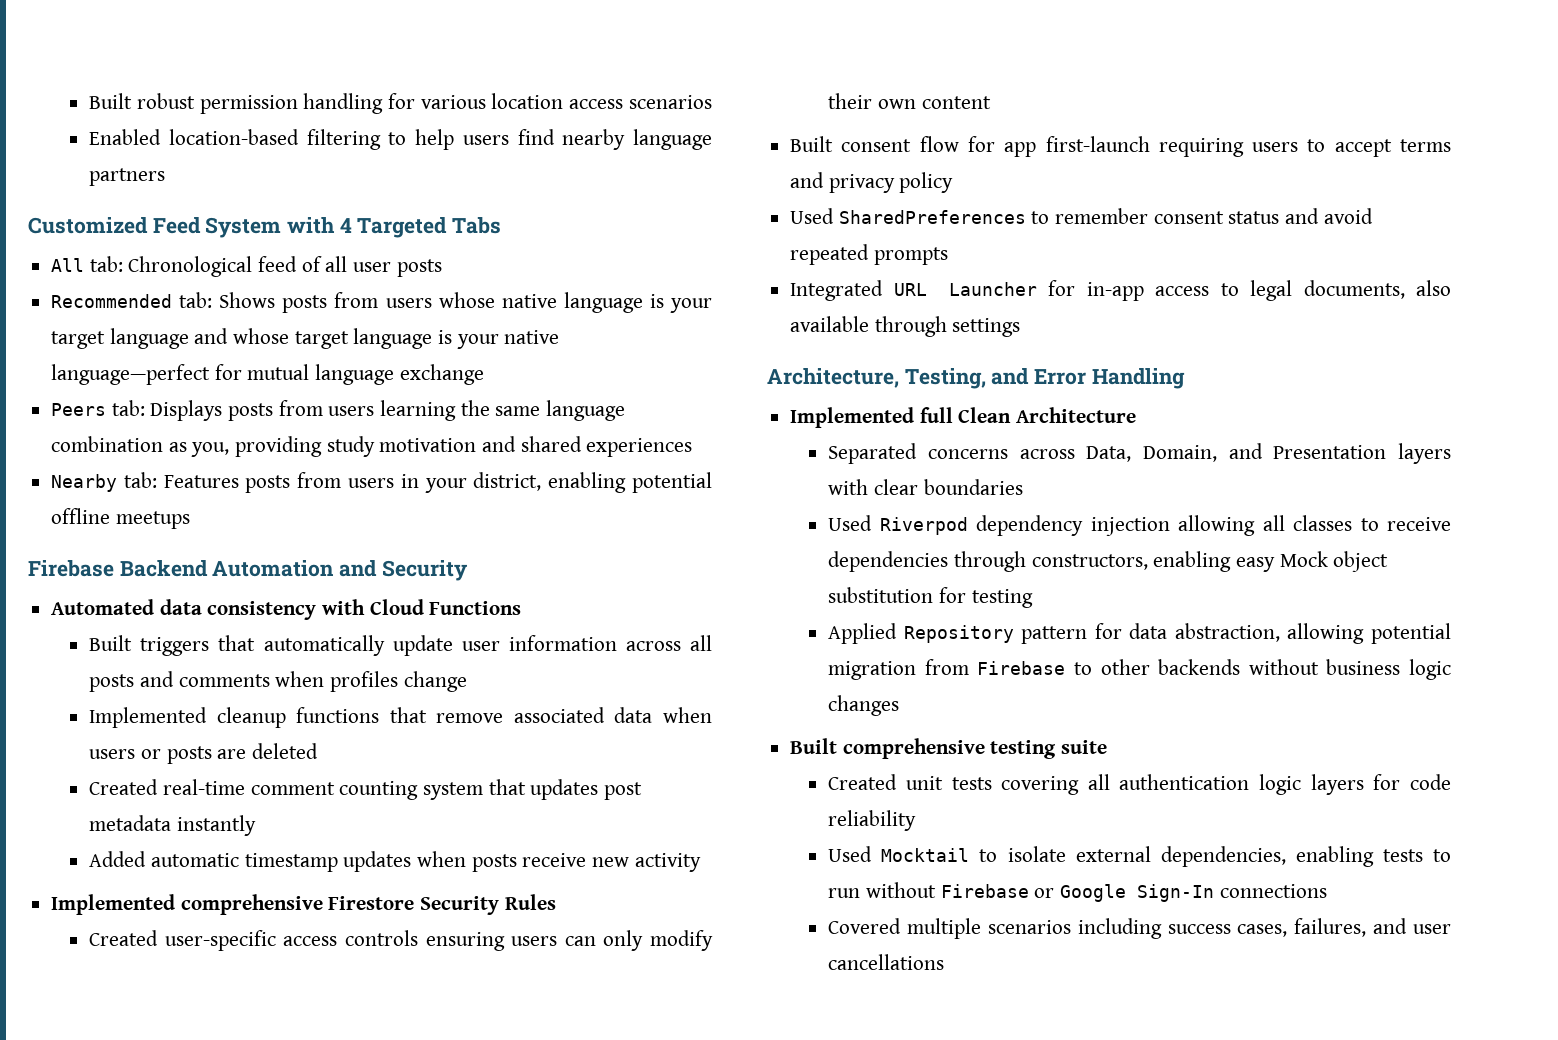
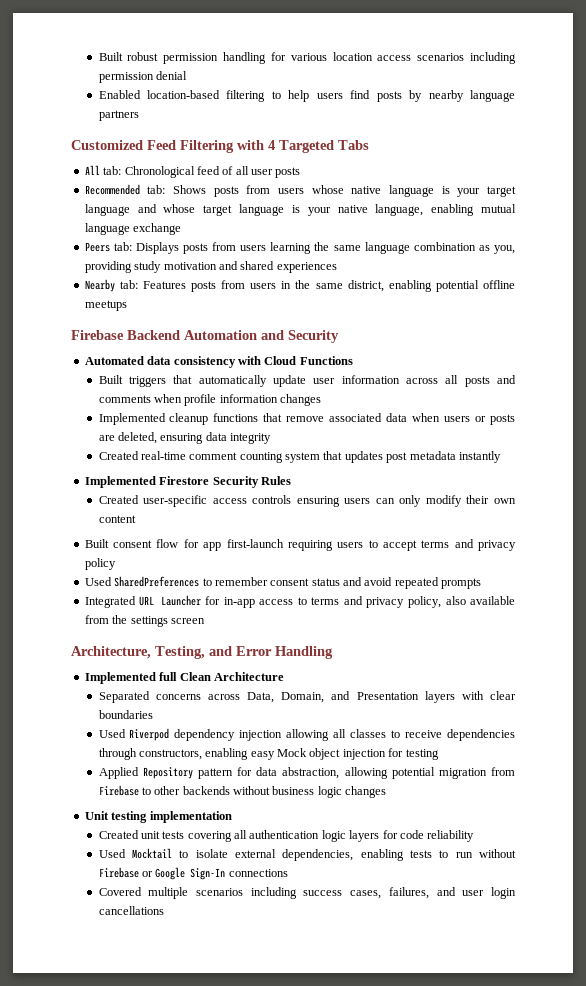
- Built robust permission handling for various location access scenarios
+ Built robust permission handling for various location access scenarios including permission denial
- Enabled location-based filtering to help users find nearby language partners
+ Enabled location-based filtering to help users find posts by nearby language partners
- Customized Feed System with 4 Targeted Tabs
+ Customized Feed Filtering with 4 Targeted Tabs
- Recommended tab: Shows posts from users whose native language is your target language and whose target language is your native language—perfect for mutual language exchange
+ Recommended tab: Shows posts from users whose native language is your target language and whose target language is your native language, enabling mutual language exchange
- Nearby tab: Features posts from users in your district, enabling potential offline meetups
+ Nearby tab: Features posts from users in the same district, enabling potential offline meetups
- Built triggers that automatically update user information across all posts and comments when profiles change
+ Built triggers that automatically update user information across all posts and comments when profile information changes
- Implemented cleanup functions that remove associated data when users or posts are deleted
+ Implemented cleanup functions that remove associated data when users or posts are deleted, ensuring data integrity
- Added automatic timestamp updates when posts receive new activity
- Implemented comprehensive Firestore Security Rules
+ Implemented Firestore Security Rules
- Integrated URL Launcher for in-app access to legal documents, also available through settings
+ Integrated URL Launcher for in-app access to terms and privacy policy, also available from the settings screen
- Used Riverpod dependency injection allowing all classes to receive dependencies through constructors, enabling easy Mock object substitution for testing
+ Used Riverpod dependency injection allowing all classes to receive dependencies through constructors, enabling easy Mock object injection for testing
- Built comprehensive testing suite
+ Unit testing implementation
- Covered multiple scenarios including success cases, failures, and user cancellations
+ Covered multiple scenarios including success cases, failures, and user login cancellations

